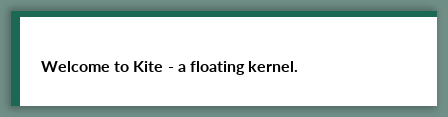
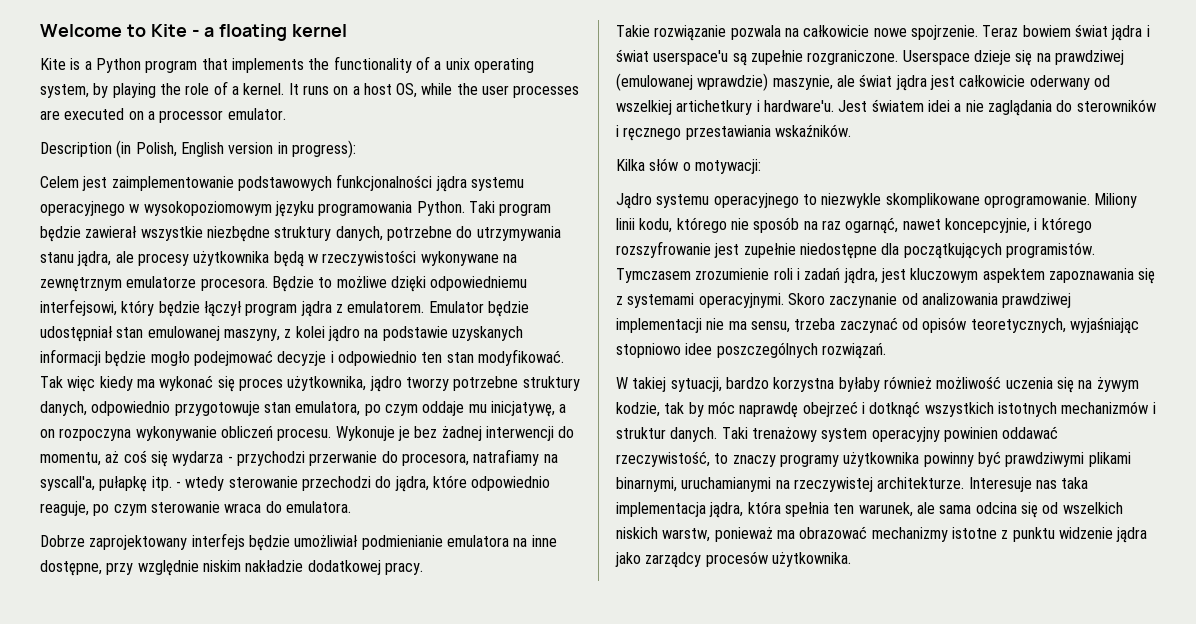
- Welcome to Kite - a floating kernel.
+ Welcome to Kite - a floating kernel
+ Kite is a Python program that implements the functionality of a unix operating system, by playing the role of a kernel. It runs on a host OS, while the user processes are executed on a processor emulator.
+ Description (in Polish, English version in progress):
+ Celem jest zaimplementowanie podstawowych funkcjonalności jądra systemu operacyjnego w wysokopoziomowym języku programowania Python. Taki program będzie zawierał wszystkie niezbędne struktury danych, potrzebne do utrzymywania stanu jądra, ale procesy użytkownika będą w rzeczywistości wykonywane na zewnętrznym emulatorze procesora. Będzie to możliwe dzięki odpowiedniemu interfejsowi, który będzie łączył program jądra z emulatorem. Emulator będzie udostępniał stan emulowanej maszyny, z kolei jądro na podstawie uzyskanych informacji będzie mogło podejmować decyzje i odpowiednio ten stan modyfikować. Tak więc kiedy ma wykonać się proces użytkownika, jądro tworzy potrzebne struktury danych, odpowiednio przygotowuje stan emulatora, po czym oddaje mu inicjatywę, a on rozpoczyna wykonywanie obliczeń procesu. Wykonuje je bez żadnej interwencji do momentu, aż coś się wydarza - przychodzi przerwanie do procesora, natrafiamy na syscall'a, pułapkę itp. - wtedy sterowanie przechodzi do jądra, które odpowiednio reaguje, po czym sterowanie wraca do emulatora.
+ Dobrze zaprojektowany interfejs będzie umożliwiał podmienianie emulatora na inne dostępne, przy względnie niskim nakładzie dodatkowej pracy.
+ Takie rozwiązanie pozwala na całkowicie nowe spojrzenie. Teraz bowiem świat jądra i świat userspace'u są zupełnie rozgraniczone. Userspace dzieje się na prawdziwej (emulowanej wprawdzie) maszynie, ale świat jądra jest całkowicie oderwany od wszelkiej artichetkury i hardware'u. Jest światem idei a nie zaglądania do sterowników i ręcznego przestawiania wskaźników.
+ Kilka słów o motywacji:
+ Jądro systemu operacyjnego to niezwykle skomplikowane oprogramowanie. Miliony linii kodu, którego nie sposób na raz ogarnąć, nawet koncepcyjnie, i którego rozszyfrowanie jest zupełnie niedostępne dla początkujących programistów. Tymczasem zrozumienie roli i zadań jądra, jest kluczowym aspektem zapoznawania się z systemami operacyjnymi. Skoro zaczynanie od analizowania prawdziwej implementacji nie ma sensu, trzeba zaczynać od opisów teoretycznych, wyjaśniając stopniowo idee poszczególnych rozwiązań.
+ W takiej sytuacji, bardzo korzystna byłaby również możliwość uczenia się na żywym kodzie, tak by móc naprawdę obejrzeć i dotknąć wszystkich istotnych mechanizmów i struktur danych. Taki trenażowy system operacyjny powinien oddawać rzeczywistość, to znaczy programy użytkownika powinny być prawdziwymi plikami binarnymi, uruchamianymi na rzeczywistej architekturze. Interesuje nas taka implementacja jądra, która spełnia ten warunek, ale sama odcina się od wszelkich niskich warstw, ponieważ ma obrazować mechanizmy istotne z punktu widzenie jądra jako zarządcy procesów użytkownika.

